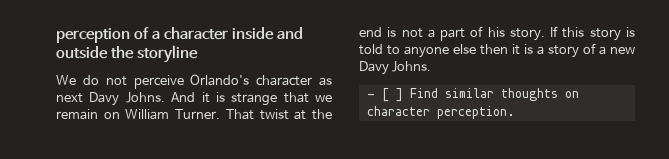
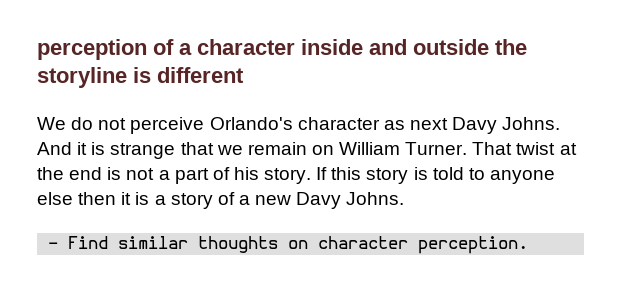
- perception of a character inside and outside the storyline
+ perception of a character inside and outside the storyline is different
- - [ ] Find similar thoughts on character perception.
+ - Find similar thoughts on character perception.

